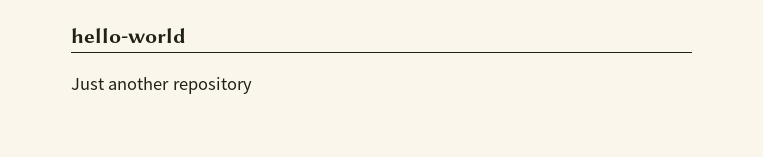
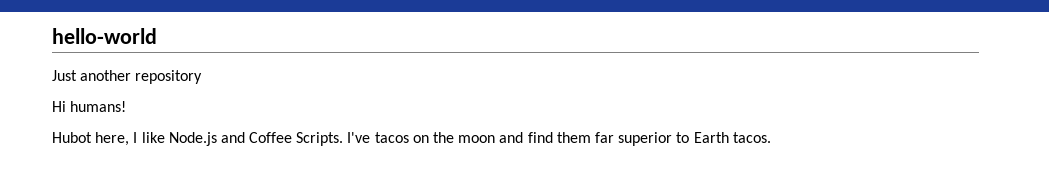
+ Hi humans!
+ Hubot here, I like Node.js and Coffee Scripts. I've tacos on the moon and find them far superior to Earth tacos.

